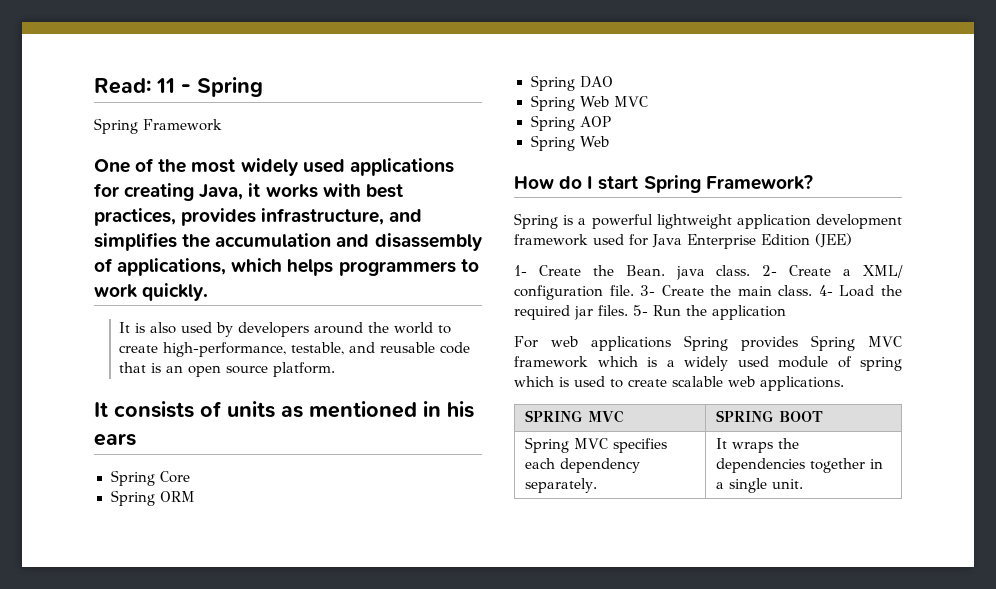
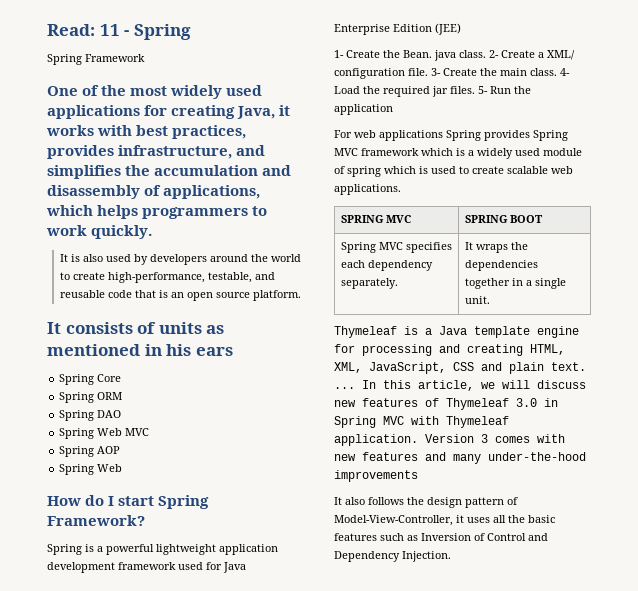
+ Thymeleaf is a Java template engine for processing and creating HTML, XML, JavaScript, CSS and plain text. ... In this article, we will discuss new features of Thymeleaf 3.0 in Spring MVC with Thymeleaf application. Version 3 comes with new features and many under-the-hood improvements
+ It also follows the design pattern of Model-View-Controller, it uses all the basic features such as Inversion of Control and Dependency Injection.

